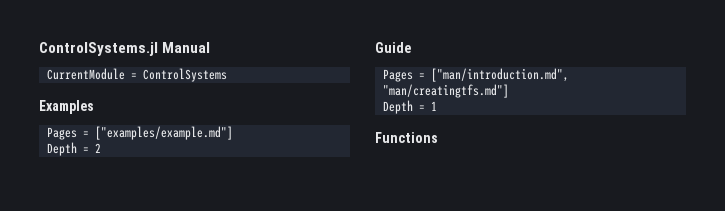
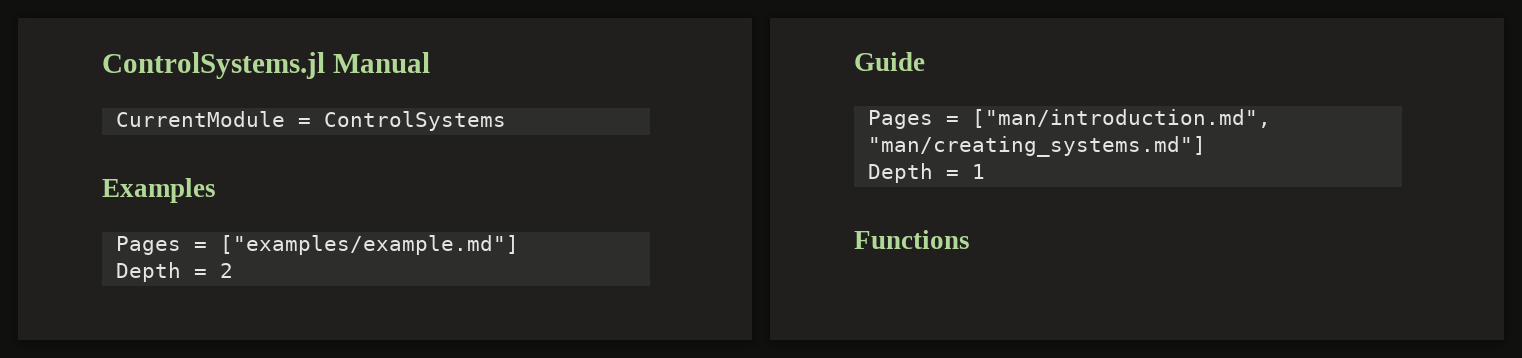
- Pages = ["man/introduction.md", "man/creatingtfs.md"]
+ Pages = ["man/introduction.md", "man/creating_systems.md"]

